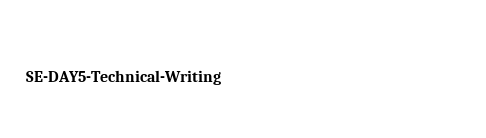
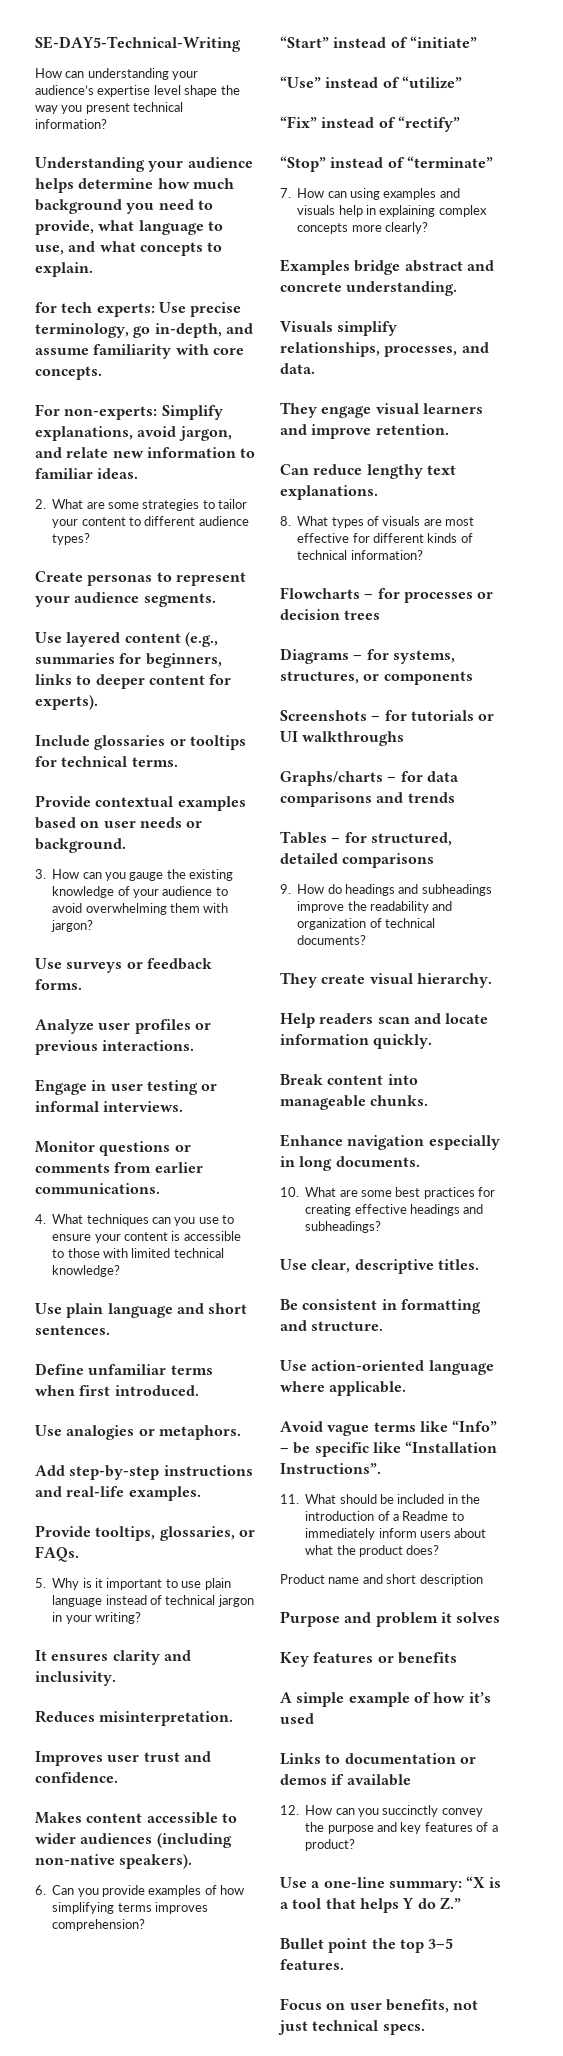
+ How can understanding your audience’s expertise level shape the way you present technical information?
+ Understanding your audience helps determine how much background you need to provide, what language to use, and what concepts to explain.
+ for tech experts: Use precise terminology, go in-depth, and assume familiarity with core concepts.
+ For non-experts: Simplify explanations, avoid jargon, and relate new information to familiar ideas.
+ 2. What are some strategies to tailor your content to different audience types?
+ Create personas to represent your audience segments.
+ Use layered content (e.g., summaries for beginners, links to deeper content for experts).
+ Include glossaries or tooltips for technical terms.
+ Provide contextual examples based on user needs or background.
+ 3. How can you gauge the existing knowledge of your audience to avoid overwhelming them with jargon?
+ Use surveys or feedback forms.
+ Analyze user profiles or previous interactions.
+ Engage in user testing or informal interviews.
+ Monitor questions or comments from earlier communications.
+ 4. What techniques can you use to ensure your content is accessible to those with limited technical knowledge?
+ Use plain language and short sentences.
+ Define unfamiliar terms when first introduced.
+ Use analogies or metaphors.
+ Add step-by-step instructions and real-life examples.
+ Provide tooltips, glossaries, or FAQs.
+ 5. Why is it important to use plain language instead of technical jargon in your writing?
+ It ensures clarity and inclusivity.
+ Reduces misinterpretation.
+ Improves user trust and confidence.
+ Makes content accessible to wider audiences (including non-native speakers).
+ 6. Can you provide examples of how simplifying terms improves comprehension?
+ “Start” instead of “initiate”
+ “Use” instead of “utilize”
+ “Fix” instead of “rectify”
+ “Stop” instead of “terminate”
+ 7. How can using examples and visuals help in explaining complex concepts more clearly?
+ Examples bridge abstract and concrete understanding.
+ Visuals simplify relationships, processes, and data.
+ They engage visual learners and improve retention.
+ Can reduce lengthy text explanations.
+ 8. What types of visuals are most effective for different kinds of technical information?
+ Flowcharts – for processes or decision trees
+ Diagrams – for systems, structures, or components
+ Screenshots – for tutorials or UI walkthroughs
+ Graphs/charts – for data comparisons and trends
+ Tables – for structured, detailed comparisons
+ 9. How do headings and subheadings improve the readability and organization of technical documents?
+ They create visual hierarchy.
+ Help readers scan and locate information quickly.
+ Break content into manageable chunks.
+ Enhance navigation especially in long documents.
+ 10. What are some best practices for creating effective headings and subheadings?
+ Use clear, descriptive titles.
+ Be consistent in formatting and structure.
+ Use action-oriented language where applicable.
+ Avoid vague terms like “Info” – be specific like “Installation Instructions”.
+ 11. What should be included in the introduction of a Readme to immediately inform users about what the product does?
+ Product name and short description
+ Purpose and problem it solves
+ Key features or benefits
+ A simple example of how it’s used
+ Links to documentation or demos if available
+ 12. How can you succinctly convey the purpose and key features of a product?
+ Use a one-line summary: “X is a tool that helps Y do Z.”
+ Bullet point the top 3–5 features.
+ Focus on user benefits, not just technical specs.

